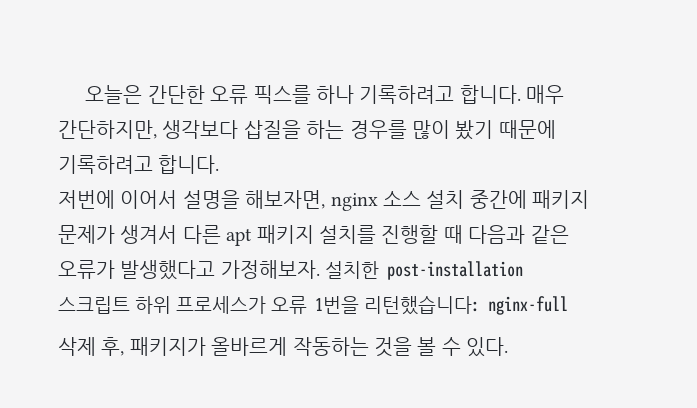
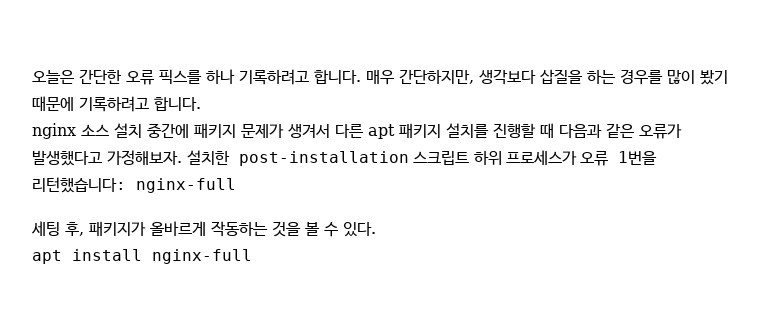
- 저번에 이어서 설명을 해보자면, nginx 소스 설치 중간에 패키지 문제가 생겨서 다른 apt 패키지 설치를 진행할 때 다음과 같은 오류가 발생했다고 가정해보자.
+ nginx 소스 설치 중간에 패키지 문제가 생겨서 다른 apt 패키지 설치를 진행할 때 다음과 같은 오류가 발생했다고 가정해보자.
- 삭제 후, 패키지가 올바르게 작동하는 것을 볼 수 있다.
+ 세팅 후, 패키지가 올바르게 작동하는 것을 볼 수 있다.
+ apt install nginx-full

